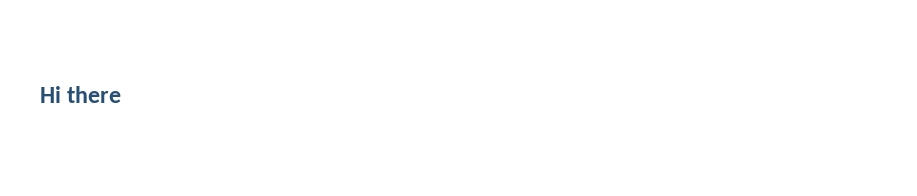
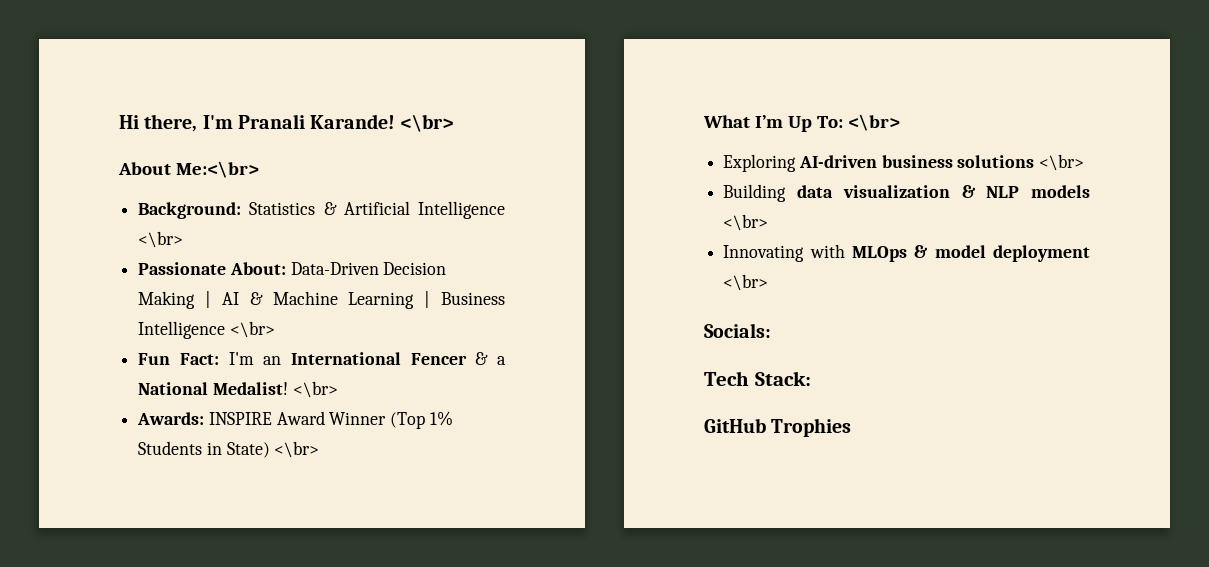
- Hi there
+ Hi there, I'm Pranali Karande! <\br>
+ About Me:<\br>
+ Background: Statistics & Artificial Intelligence <\br>
+ Passionate About: Data-Driven Decision Making | AI & Machine Learning | Business Intelligence <\br>
+ Fun Fact: I'm an International Fencer & a National Medalist! <\br>
+ Awards: INSPIRE Award Winner (Top 1% Students in State) <\br>
+ What I’m Up To: <\br>
+ Exploring AI-driven business solutions <\br>
+ Building data visualization & NLP models <\br>
+ Innovating with MLOps & model deployment <\br>
+ Socials:
+ Tech Stack:
+ GitHub Trophies

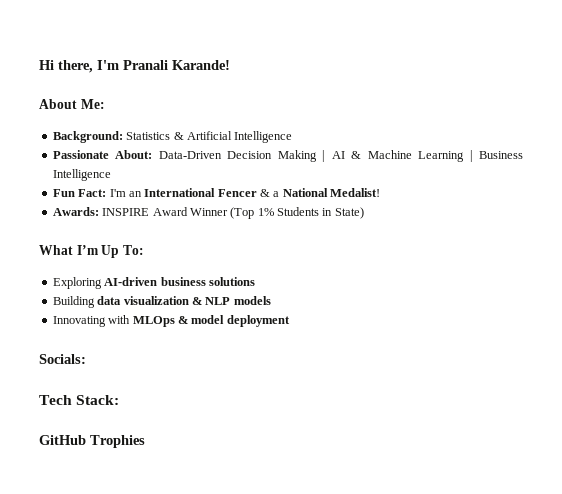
- Hi there, I'm Pranali Karande! <\br>
+ Hi there, I'm Pranali Karande!
- About Me:<\br>
+ About Me:
- Background: Statistics & Artificial Intelligence <\br>
+ Background: Statistics & Artificial Intelligence
- Passionate About: Data-Driven Decision Making | AI & Machine Learning | Business Intelligence <\br>
+ Passionate About: Data-Driven Decision Making | AI & Machine Learning | Business Intelligence
- Fun Fact: I'm an International Fencer & a National Medalist! <\br>
+ Fun Fact: I'm an International Fencer & a National Medalist!
- Awards: INSPIRE Award Winner (Top 1% Students in State) <\br>
+ Awards: INSPIRE Award Winner (Top 1% Students in State)
- What I’m Up To: <\br>
+ What I’m Up To:
- Exploring AI-driven business solutions <\br>
+ Exploring AI-driven business solutions
- Building data visualization & NLP models <\br>
+ Building data visualization & NLP models
- Innovating with MLOps & model deployment <\br>
+ Innovating with MLOps & model deployment

